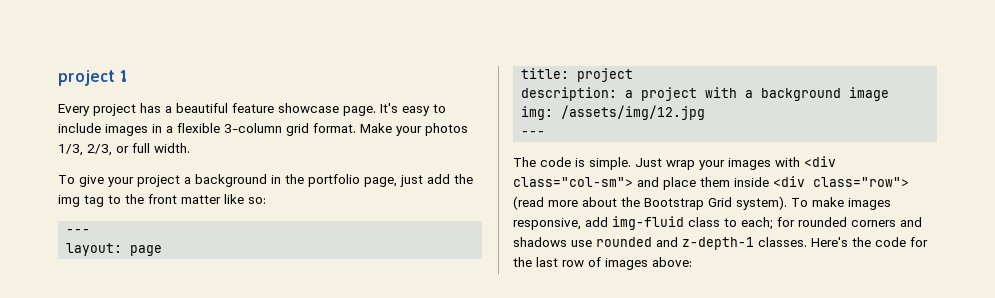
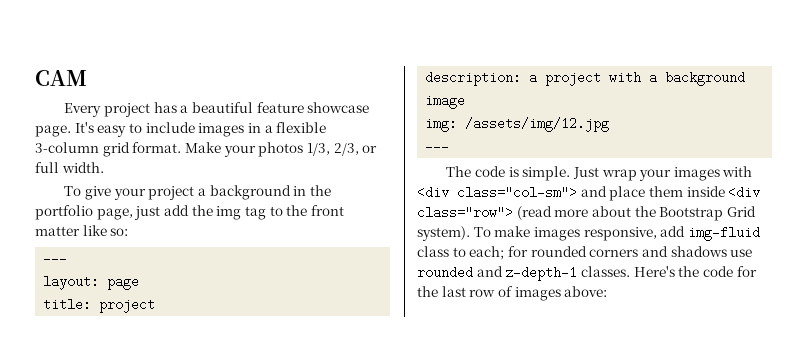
- project 1
+ CAM

